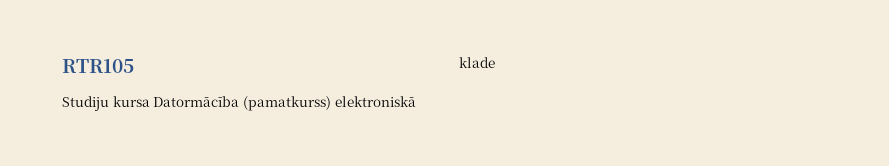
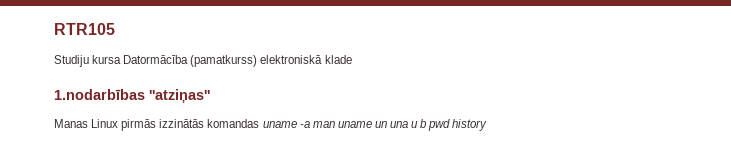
+ 1.nodarbības ''atziņas''
+ Manas Linux pirmās izzinātās komandas uname -a man uname un una u b pwd history

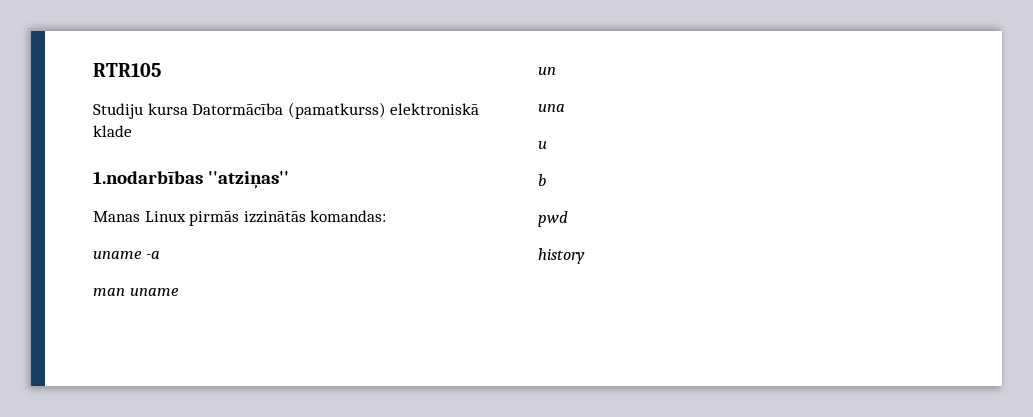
- Manas Linux pirmās izzinātās komandas uname -a man uname un una u b pwd history
+ Manas Linux pirmās izzinātās komandas:
+ uname -a
+ man uname
+ un
+ una
+ u
+ b
+ pwd
+ history

